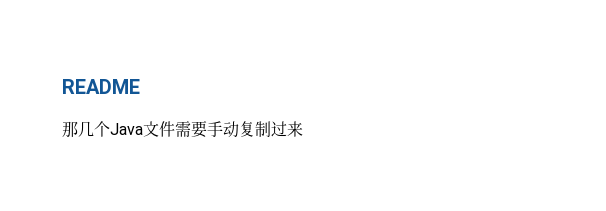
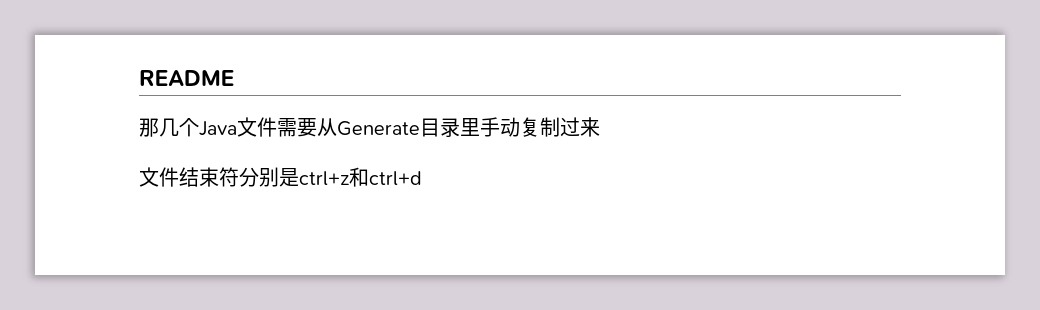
- 那几个Java文件需要手动复制过来
+ 那几个Java文件需要从Generate目录里手动复制过来
+ 文件结束符分别是ctrl+z和ctrl+d

